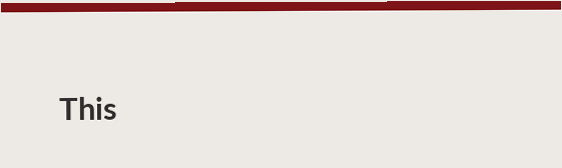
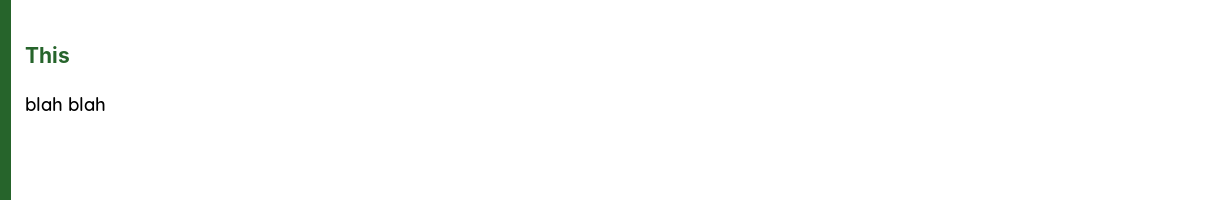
+ blah blah

